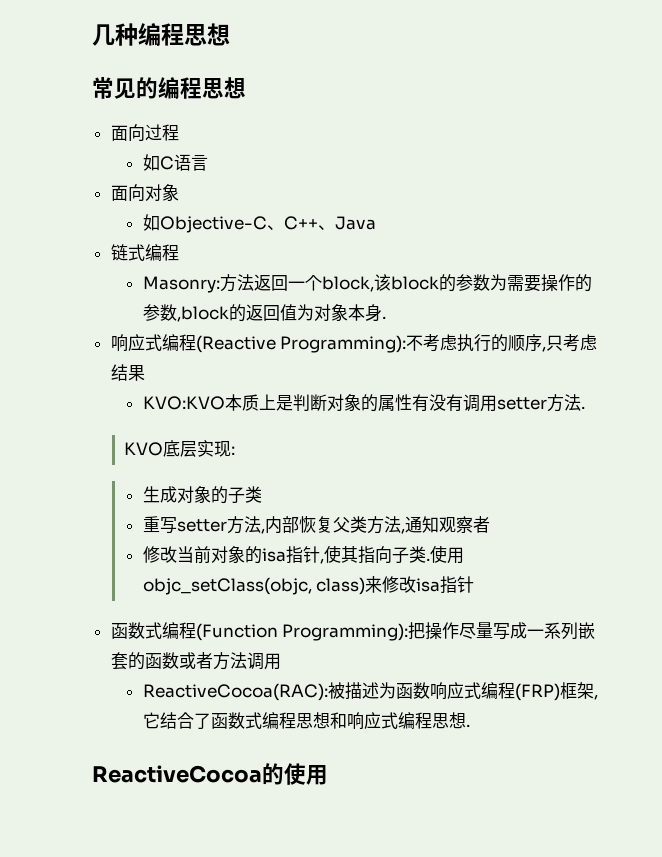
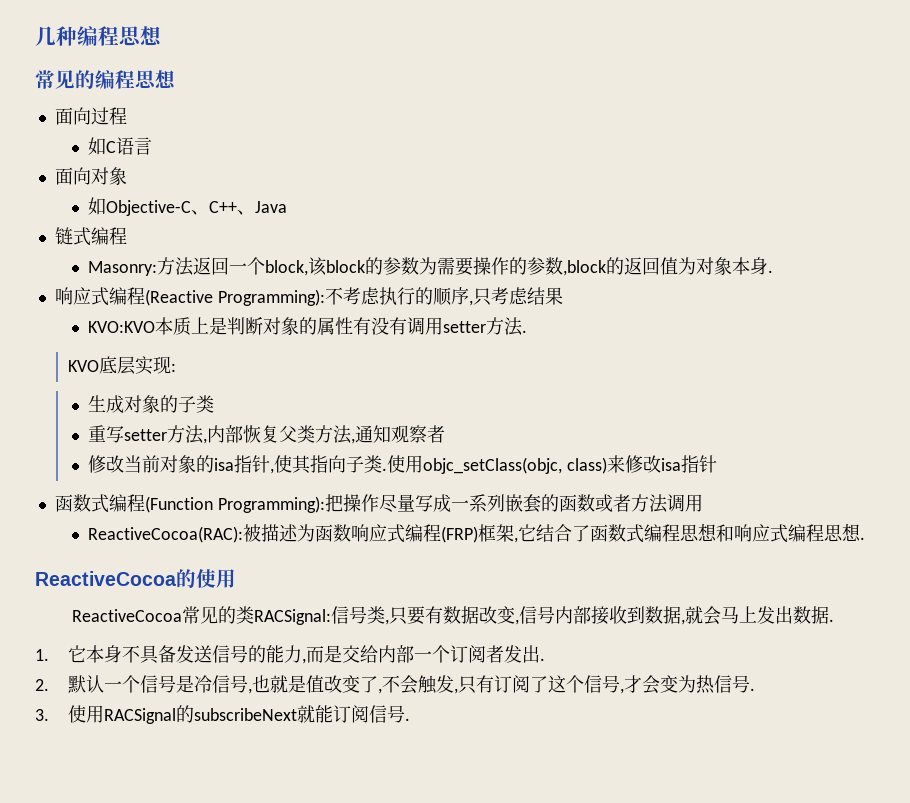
+ ReactiveCocoa常见的类RACSignal:信号类,只要有数据改变,信号内部接收到数据,就会马上发出数据.
+ 1.它本身不具备发送信号的能力,而是交给内部一个订阅者发出.
+ 2.默认一个信号是冷信号,也就是值改变了,不会触发,只有订阅了这个信号,才会变为热信号.
+ 3.使用RACSignal的subscribeNext就能订阅信号.

